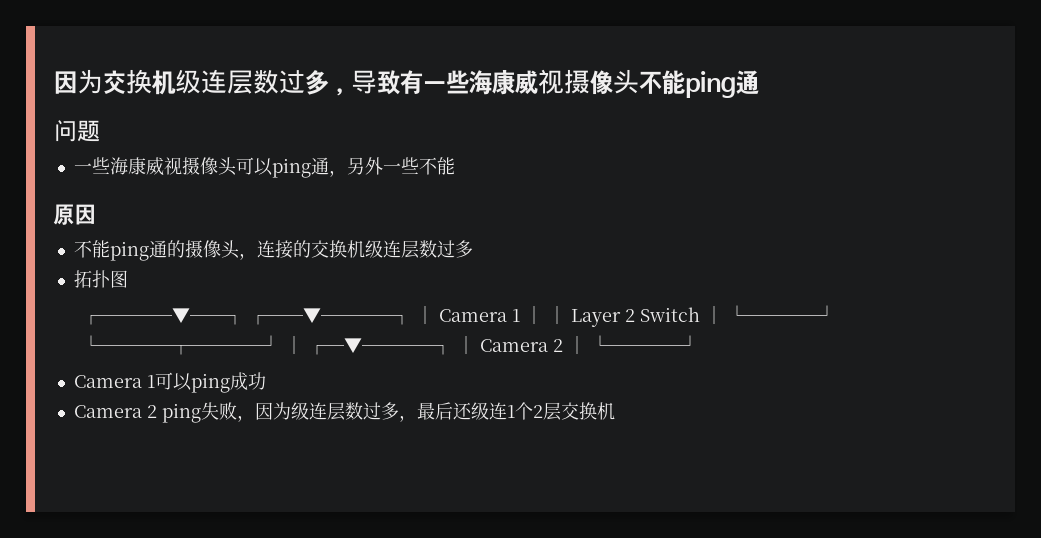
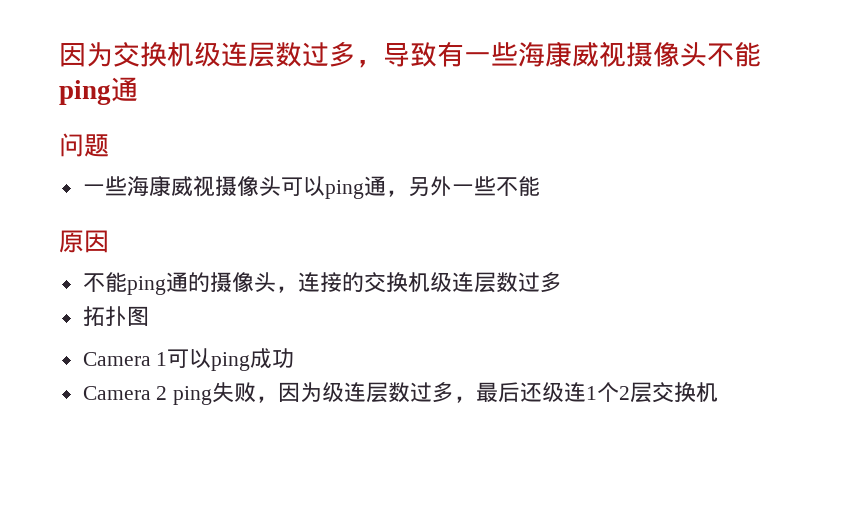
- ┌────▼──┐ ┌──▼────┐ │ Camera 1 │ │ Layer 2 Switch │ └────┘ └────┬────┘ │ ┌─▼────┐ │ Camera 2 │ └────┘

